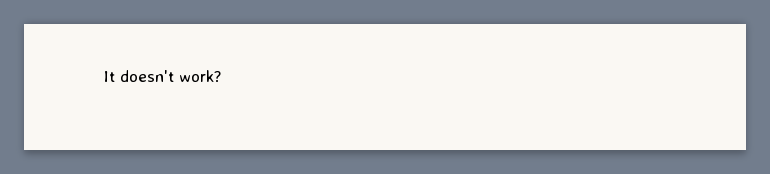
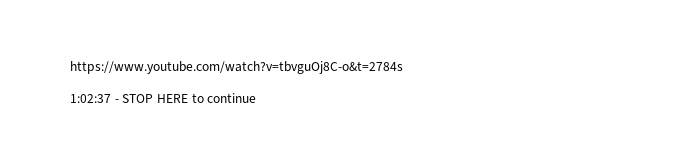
- It doesn't work?
+ https://www.youtube.com/watch?v=tbvguOj8C-o&t=2784s
+ 1:02:37 - STOP HERE to continue

